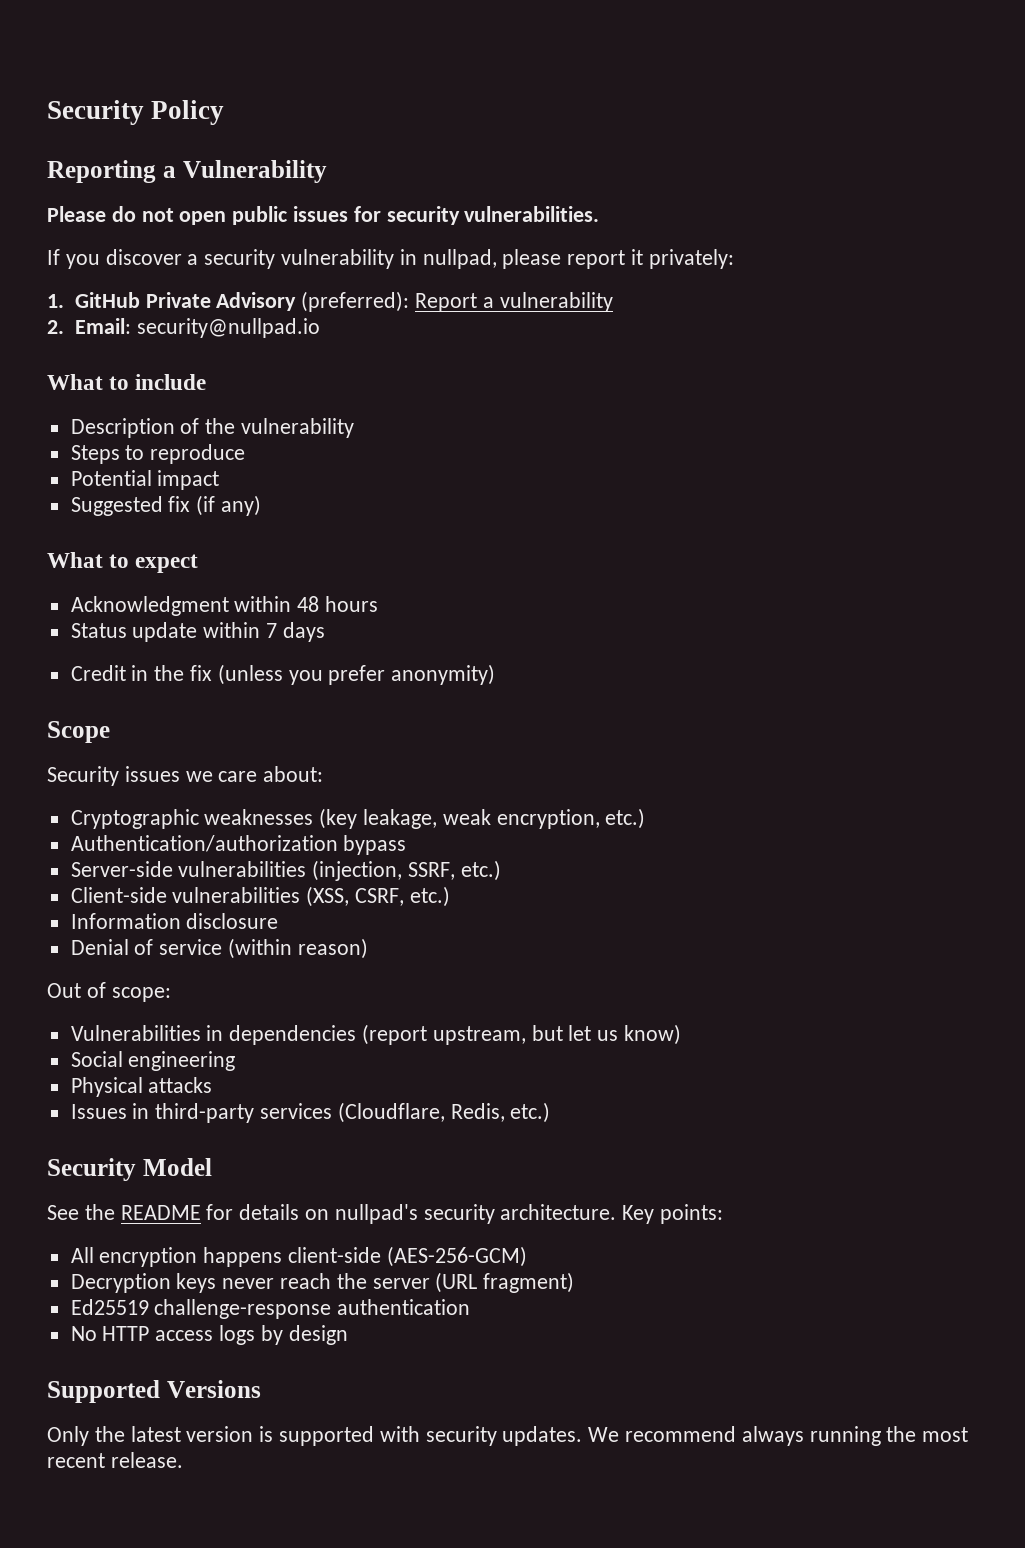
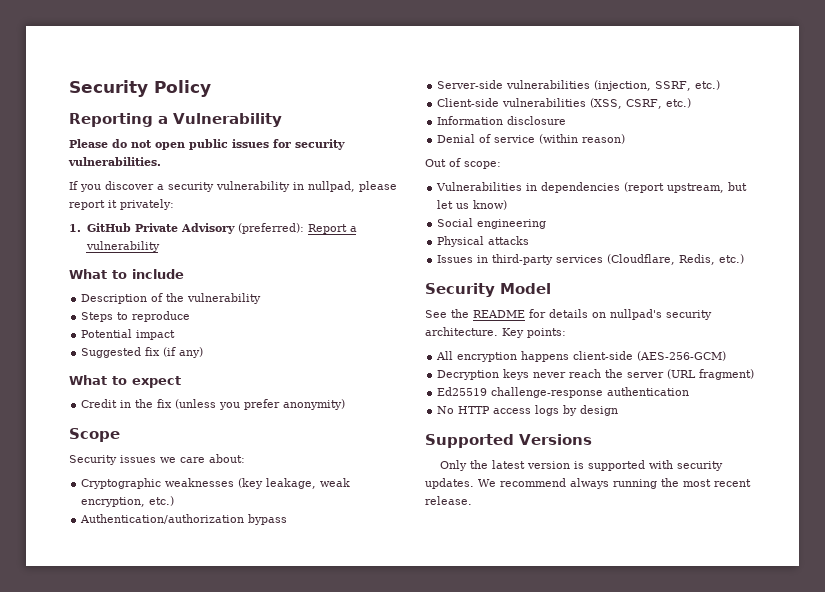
- 2. Email: security@nullpad.io
- Acknowledgment within 48 hours
- Status update within 7 days

